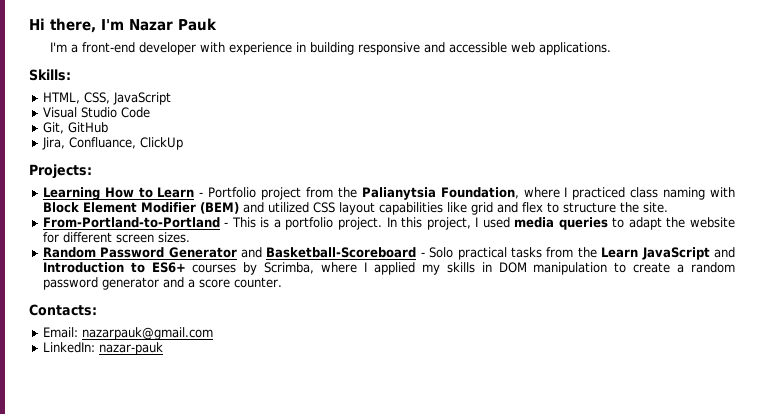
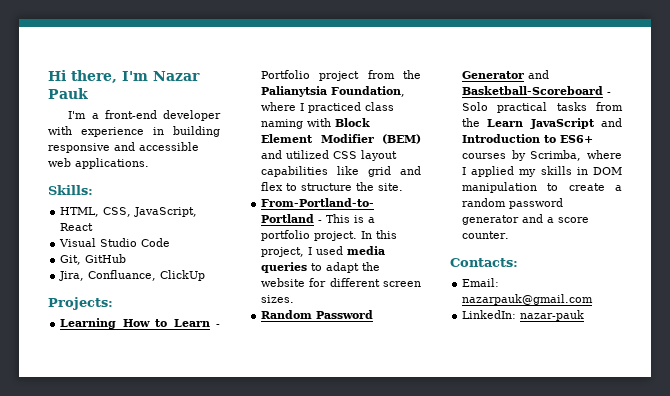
- HTML, CSS, JavaScript
+ HTML, CSS, JavaScript, React

